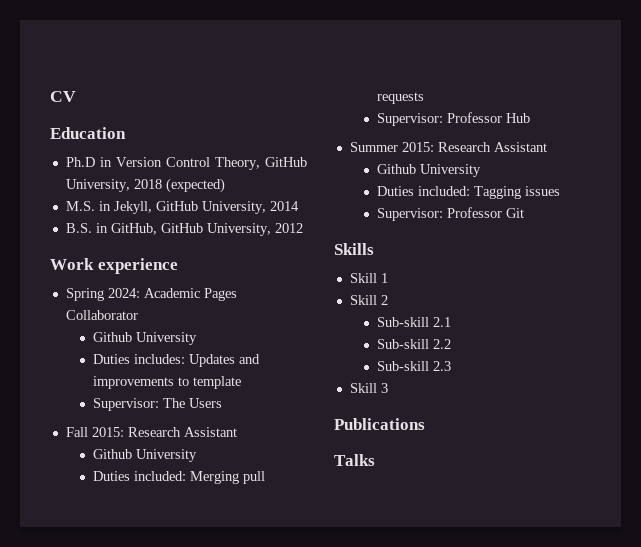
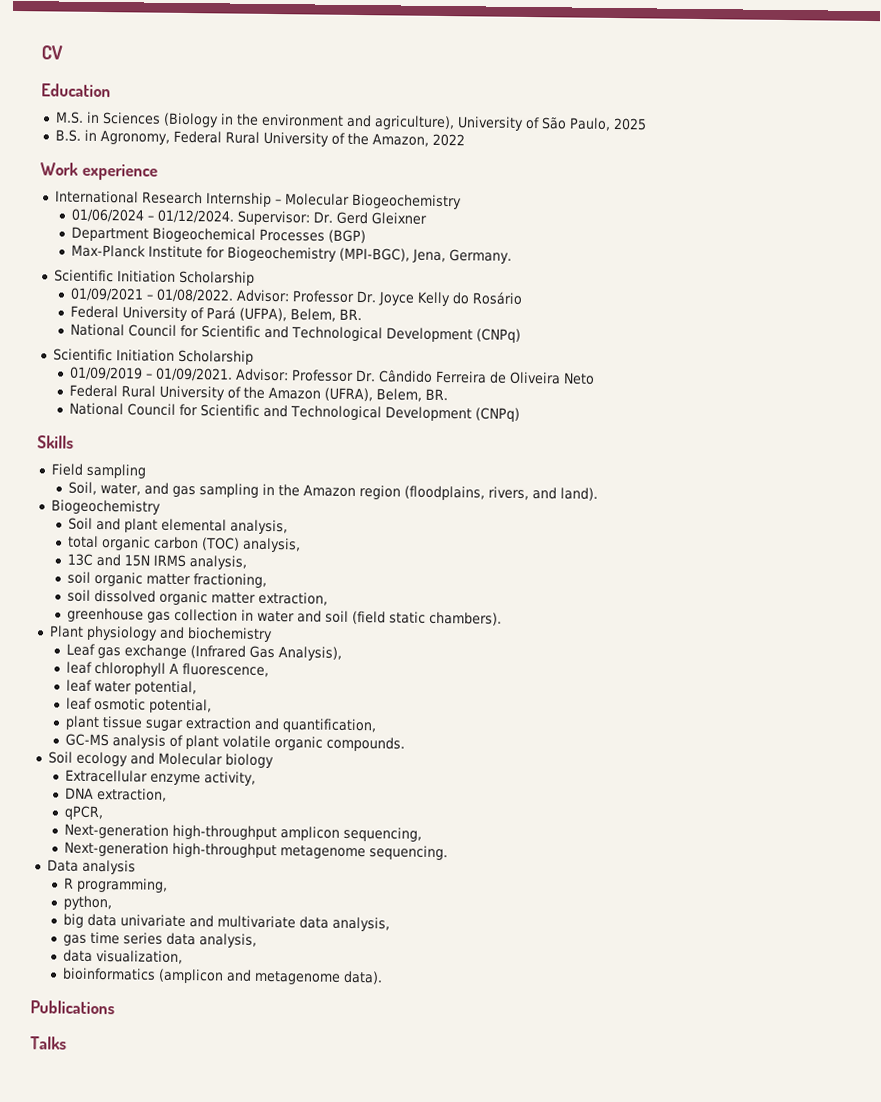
- Ph.D in Version Control Theory, GitHub University, 2018 (expected)
- M.S. in Jekyll, GitHub University, 2014
- B.S. in GitHub, GitHub University, 2012
+ M.S. in Sciences (Biology in the environment and agriculture), University of São Paulo, 2025
+ B.S. in Agronomy, Federal Rural University of the Amazon, 2022
  Work experience
- Spring 2024: Academic Pages Collaborator
- Github University
- Duties includes: Updates and improvements to template
- Supervisor: The Users
- Fall 2015: Research Assistant
- Github University
- Duties included: Merging pull requests
- Supervisor: Professor Hub
- Summer 2015: Research Assistant
- Github University
- Duties included: Tagging issues
- Supervisor: Professor Git
+ International Research Internship – Molecular Biogeochemistry
+ 01/06/2024 – 01/12/2024. Supervisor: Dr. Gerd Gleixner
+ Department Biogeochemical Processes (BGP)
+ Max-Planck Institute for Biogeochemistry (MPI-BGC), Jena, Germany.
+ Scientific Initiation Scholarship
+ 01/09/2021 – 01/08/2022. Advisor: Professor Dr. Joyce Kelly do Rosário
+ Federal University of Pará (UFPA), Belem, BR.
+ National Council for Scientific and Technological Development (CNPq)
+ Scientific Initiation Scholarship
+ 01/09/2019 – 01/09/2021. Advisor: Professor Dr. Cândido Ferreira de Oliveira Neto
+ Federal Rural University of the Amazon (UFRA), Belem, BR.
+ National Council for Scientific and Technological Development (CNPq)
  Skills
- Skill 1
- Skill 2
- Sub-skill 2.1
- Sub-skill 2.2
- Sub-skill 2.3
- Skill 3
+ Field sampling
+ Soil, water, and gas sampling in the Amazon region (floodplains, rivers, and land).
+ Biogeochemistry
+ Soil and plant elemental analysis,
+ total organic carbon (TOC) analysis,
+ 13C and 15N IRMS analysis,
+ soil organic matter fractioning,
+ soil dissolved organic matter extraction,
+ greenhouse gas collection in water and soil (field static chambers).
+ Plant physiology and biochemistry
+ Leaf gas exchange (Infrared Gas Analysis),
+ leaf chlorophyll A fluorescence,
+ leaf water potential,
+ leaf osmotic potential,
+ plant tissue sugar extraction and quantification,
+ GC-MS analysis of plant volatile organic compounds.
+ Soil ecology and Molecular biology
+ Extracellular enzyme activity,
+ DNA extraction,
+ qPCR,
+ Next-generation high-throughput amplicon sequencing,
+ Next-generation high-throughput metagenome sequencing.
+ Data analysis
+ R programming,
+ python,
+ big data univariate and multivariate data analysis,
+ gas time series data analysis,
+ data visualization,
+ bioinformatics (amplicon and metagenome data).

